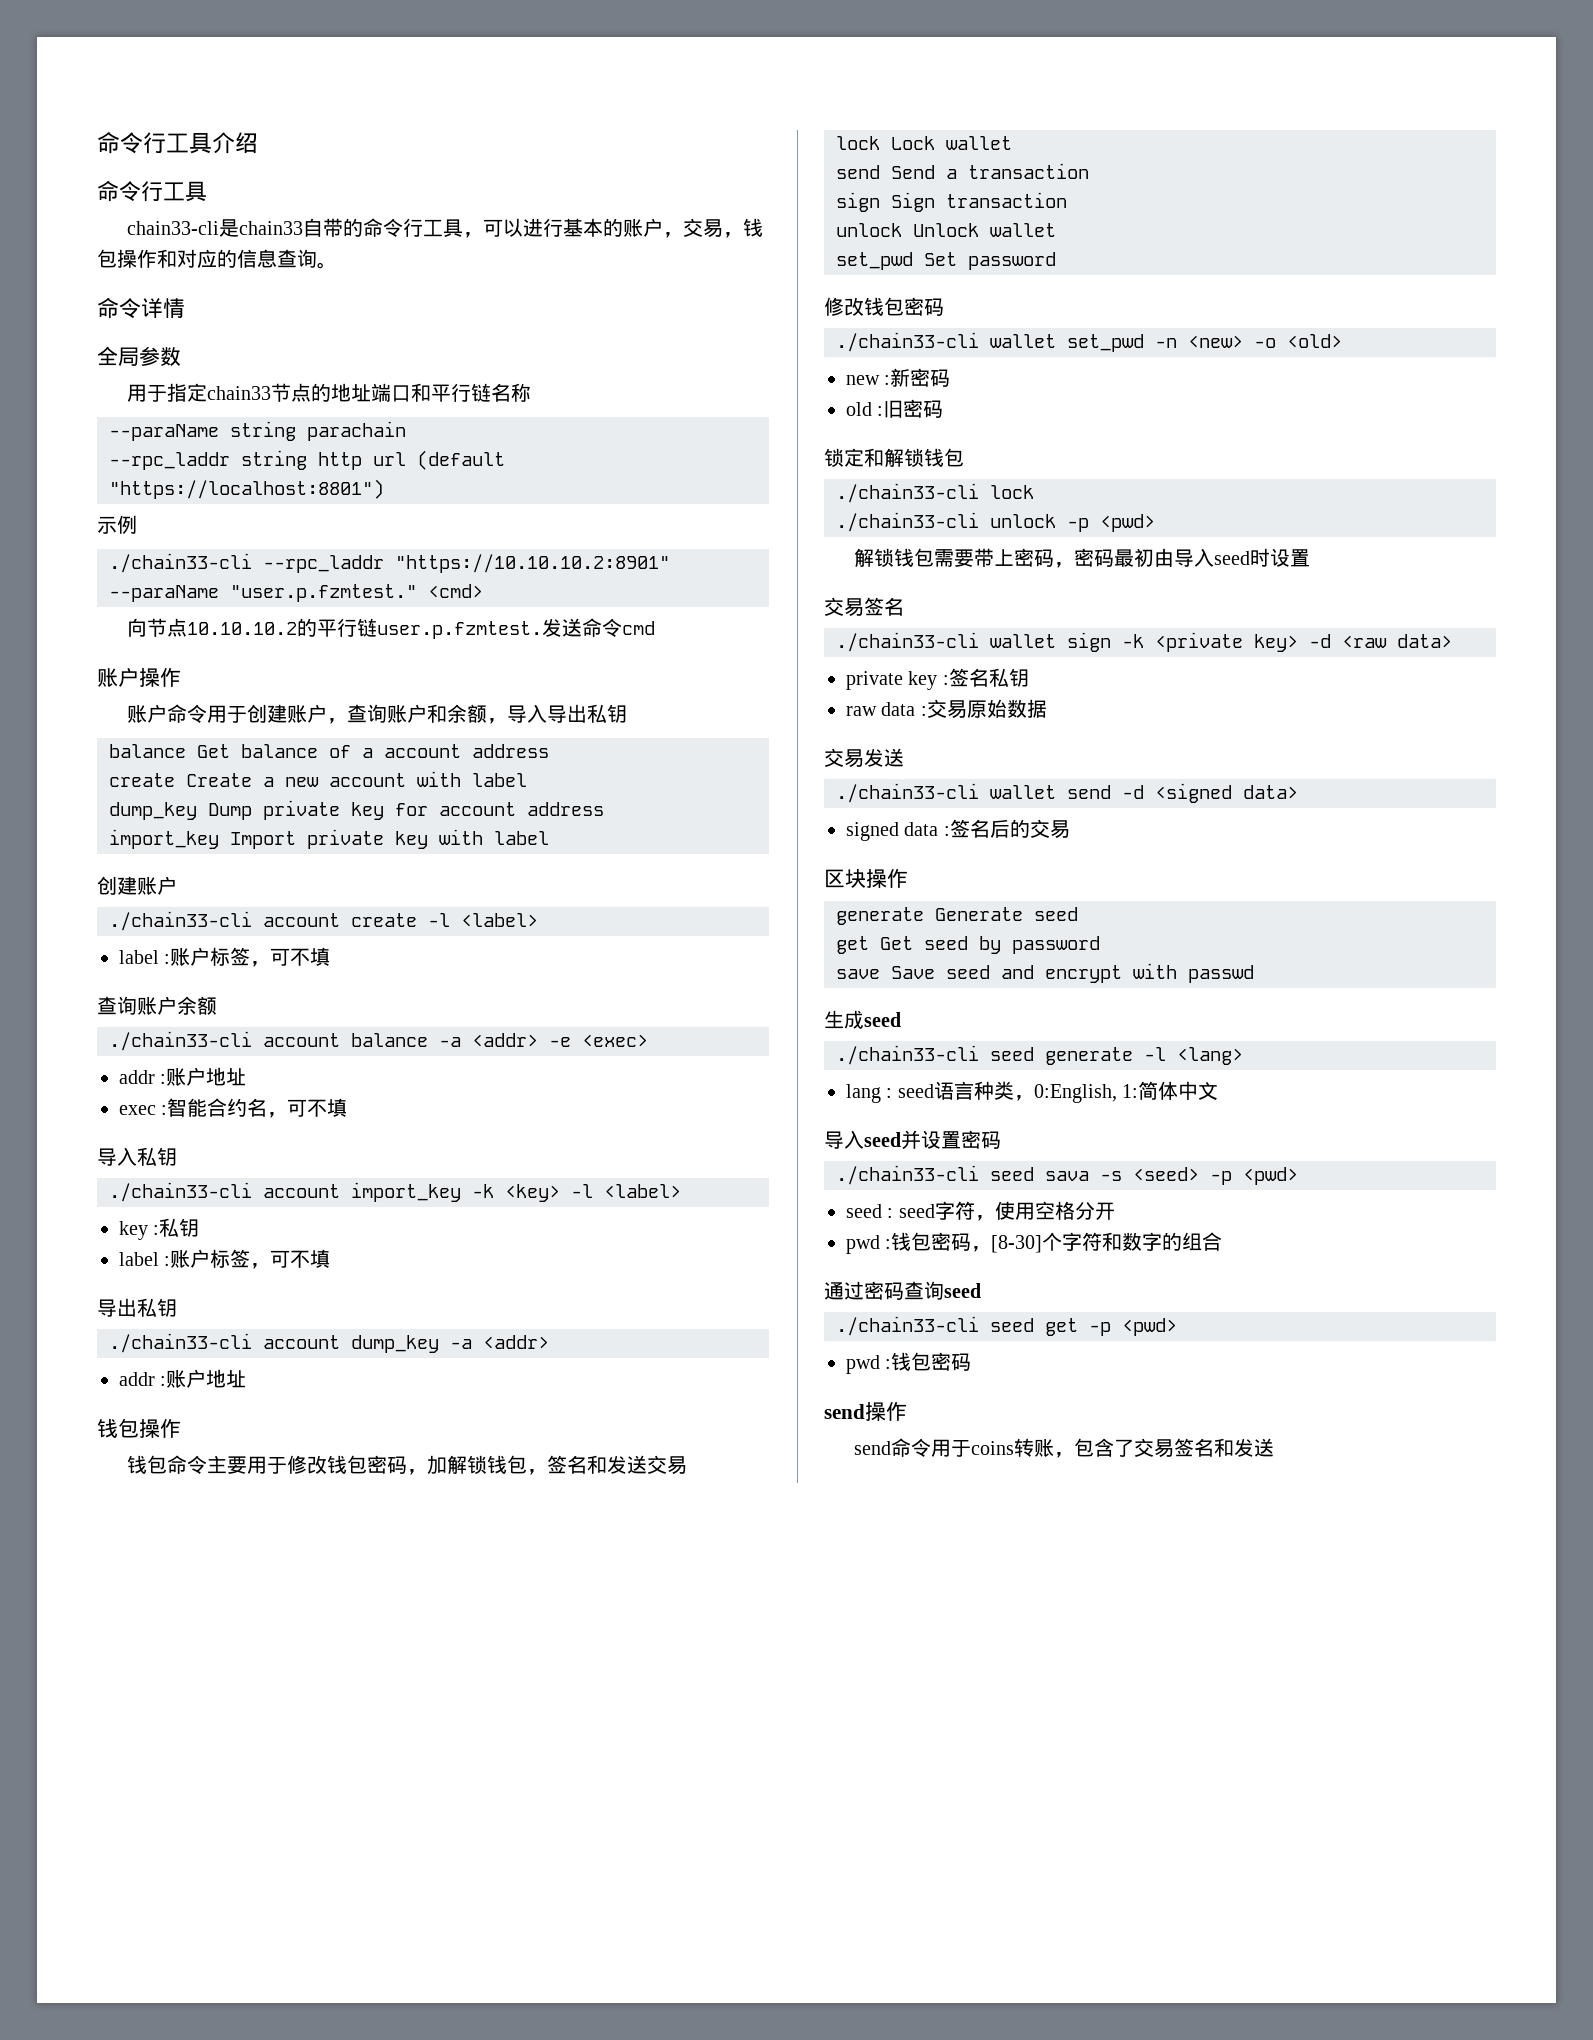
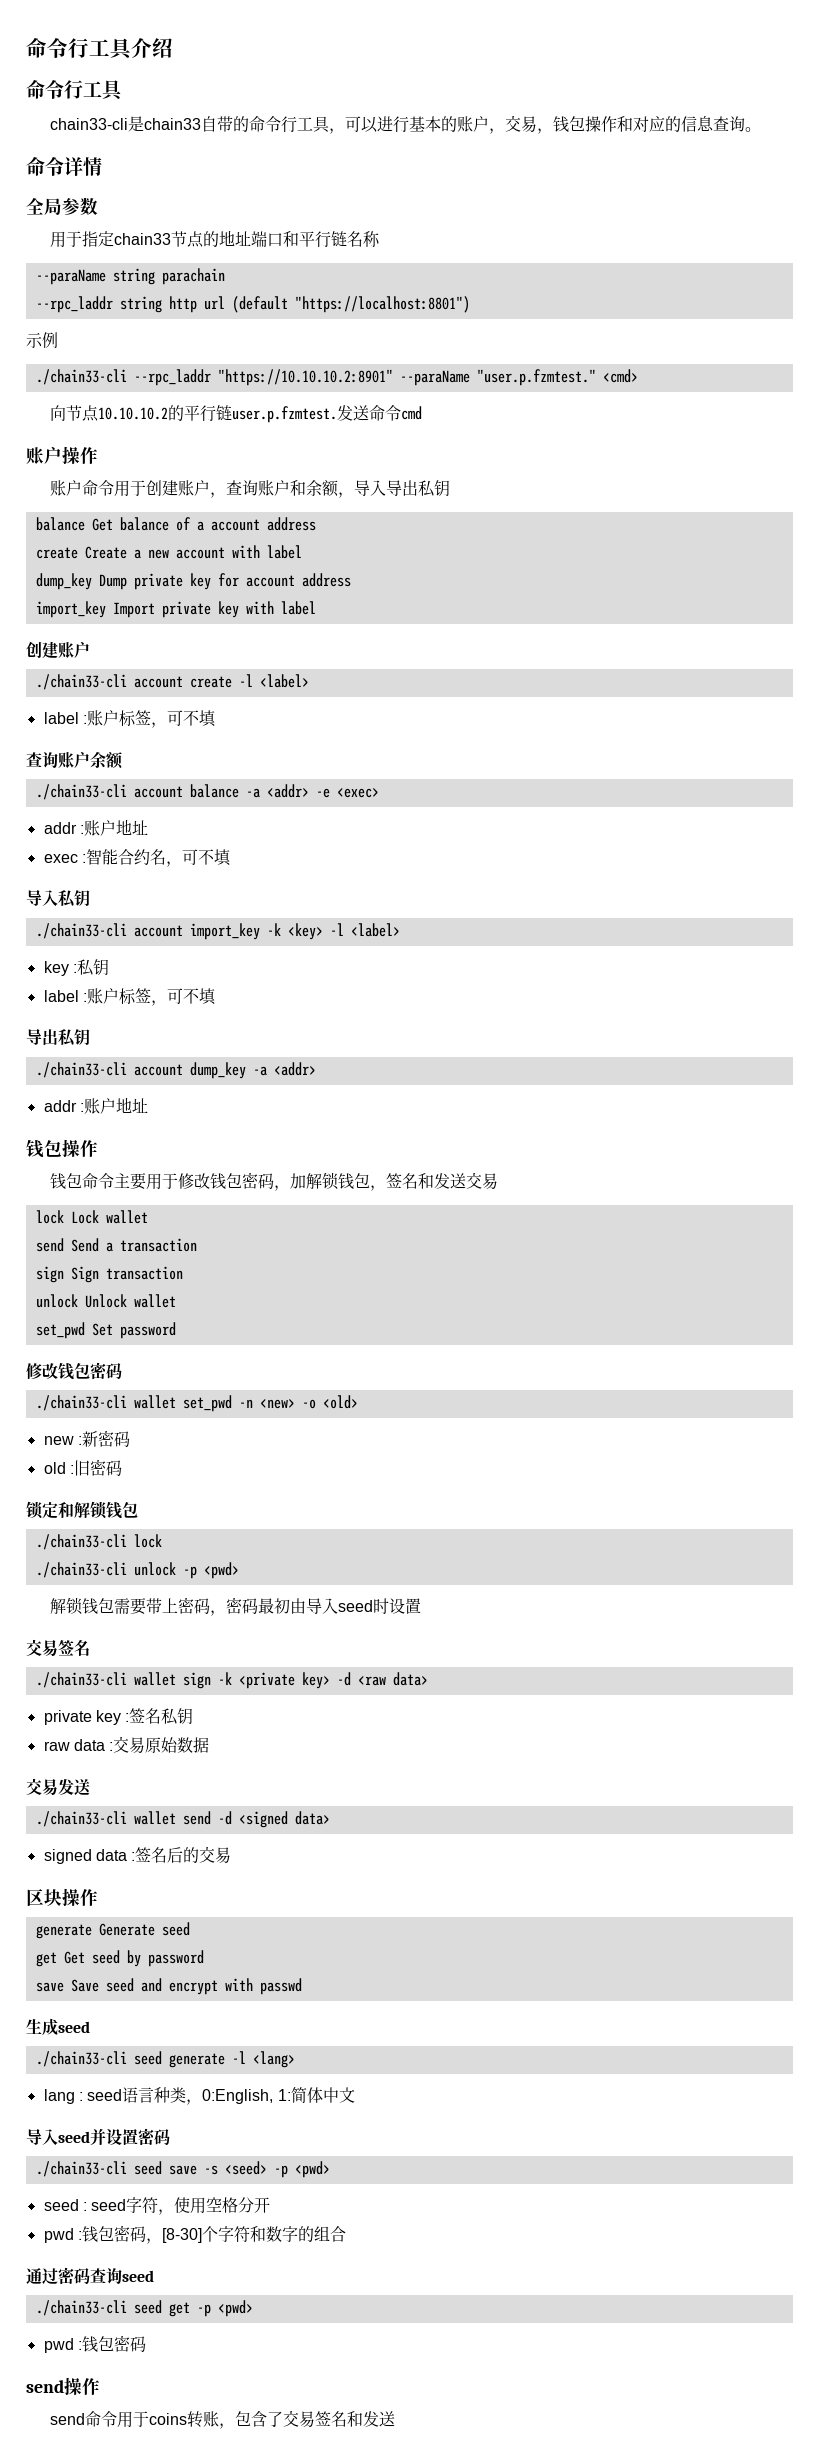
- ./chain33-cli seed sava -s <seed> -p <pwd>
+ ./chain33-cli seed save -s <seed> -p <pwd>

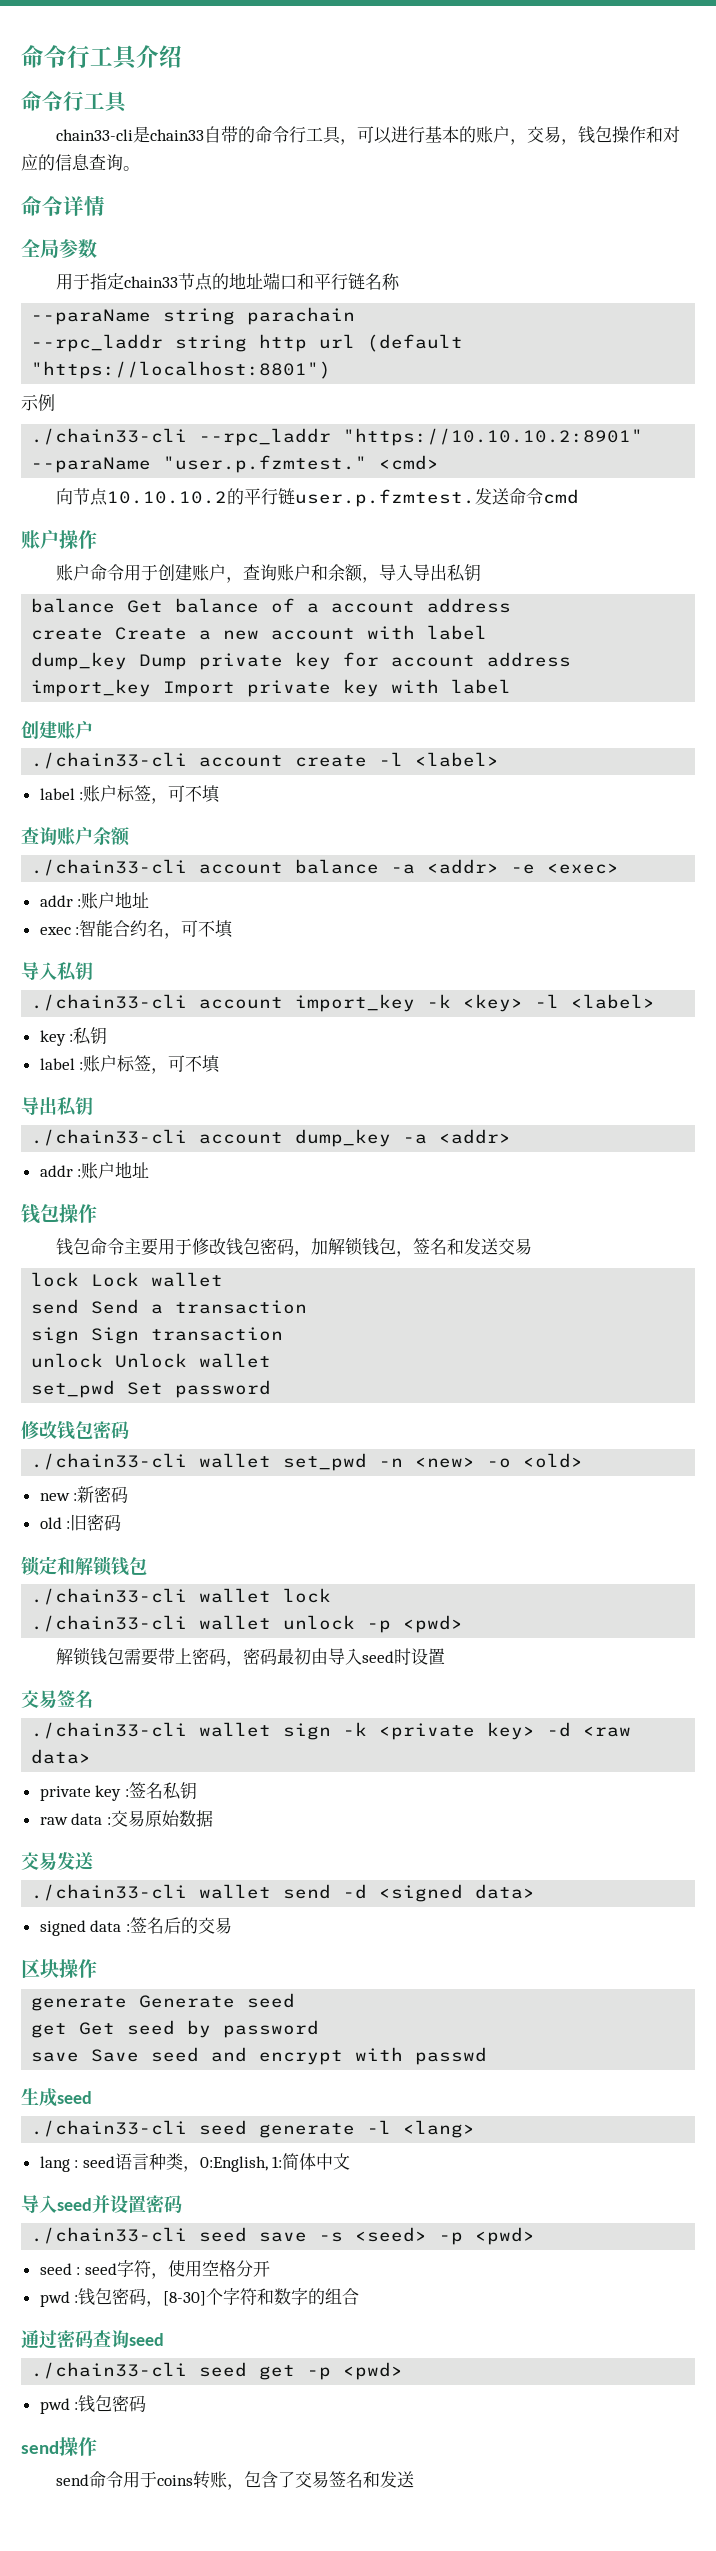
- ./chain33-cli lock
+ ./chain33-cli wallet lock
- ./chain33-cli unlock -p <pwd>
+ ./chain33-cli wallet unlock -p <pwd>

